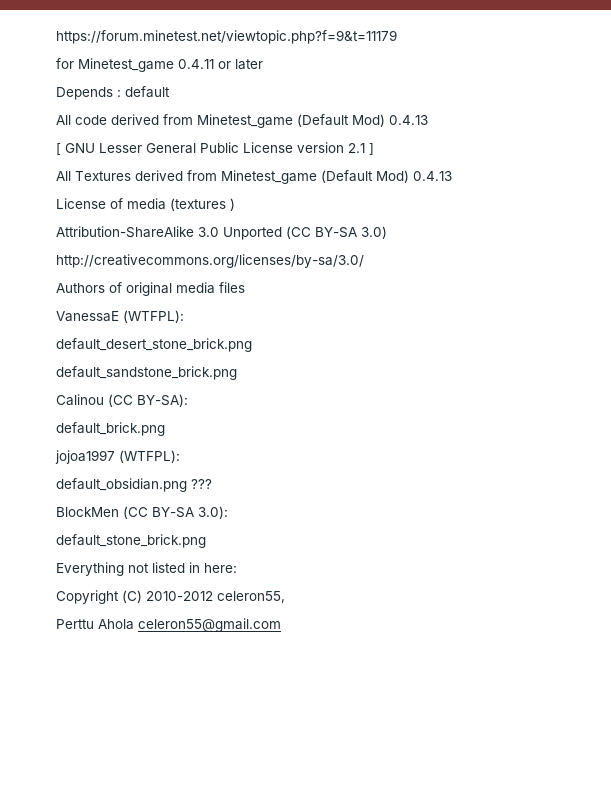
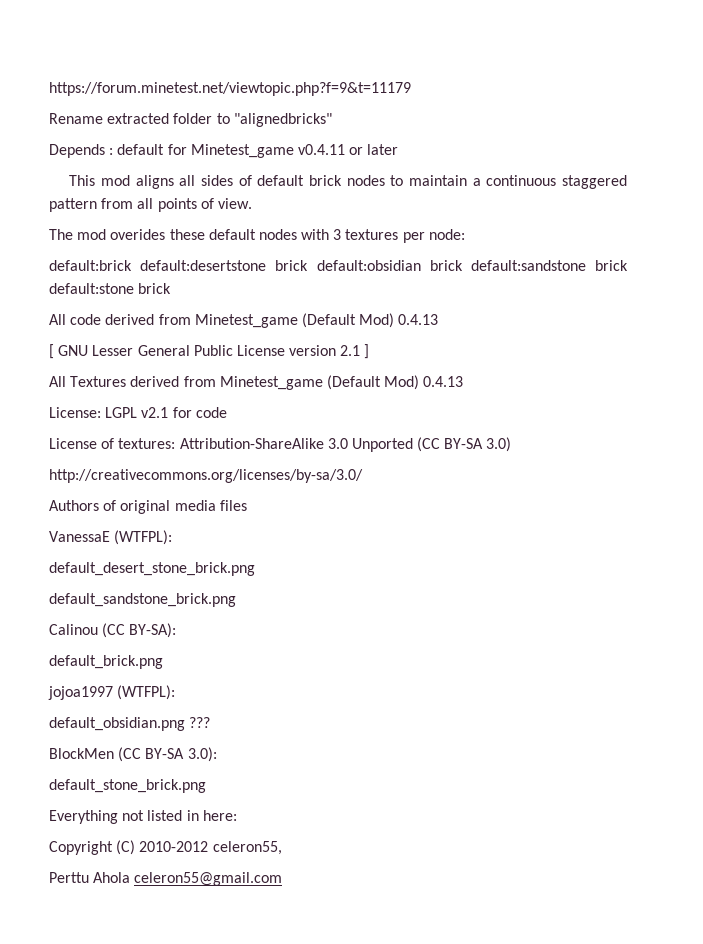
- for Minetest_game 0.4.11 or later
- Depends : default
+ Rename extracted folder to "alignedbricks"
+ Depends : default for Minetest_game v0.4.11 or later
+ This mod aligns all sides of default brick nodes to maintain a continuous staggered pattern from all points of view.
+ The mod overides these default nodes with 3 textures per node:
+ default:brick default:desertstone brick default:obsidian brick default:sandstone brick default:stone brick
+ License: LGPL v2.1 for code
- License of media (textures )
- Attribution-ShareAlike 3.0 Unported (CC BY-SA 3.0)
+ License of textures: Attribution-ShareAlike 3.0 Unported (CC BY-SA 3.0)

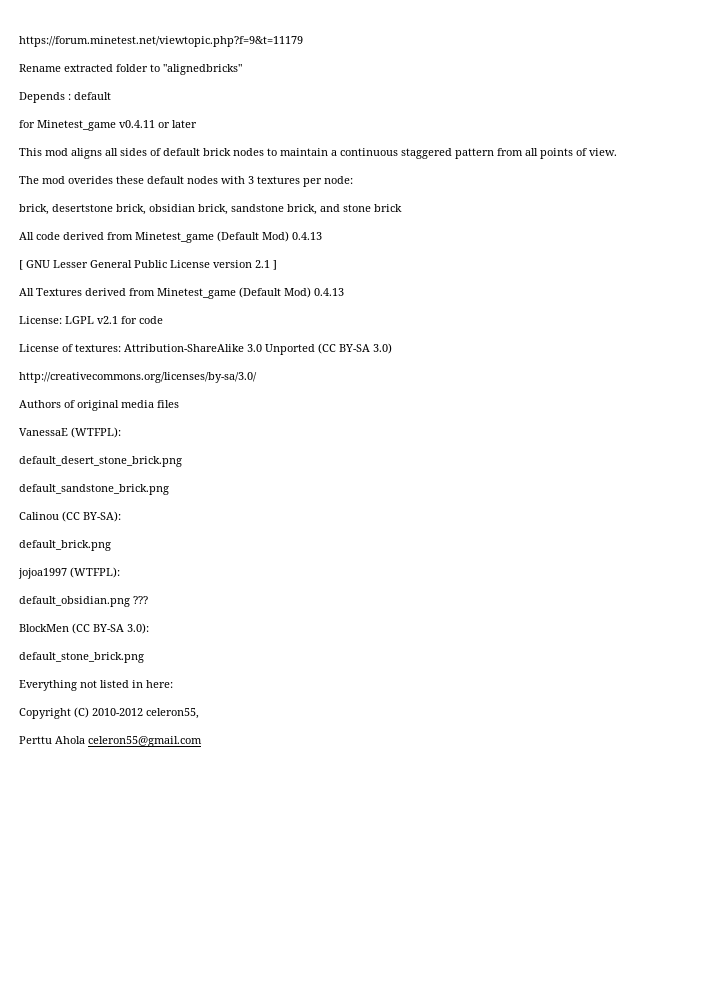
- Depends : default for Minetest_game v0.4.11 or later
+ Depends : default
+ for Minetest_game v0.4.11 or later
- default:brick default:desertstone brick default:obsidian brick default:sandstone brick default:stone brick
+ brick, desertstone brick, obsidian brick, sandstone brick, and stone brick

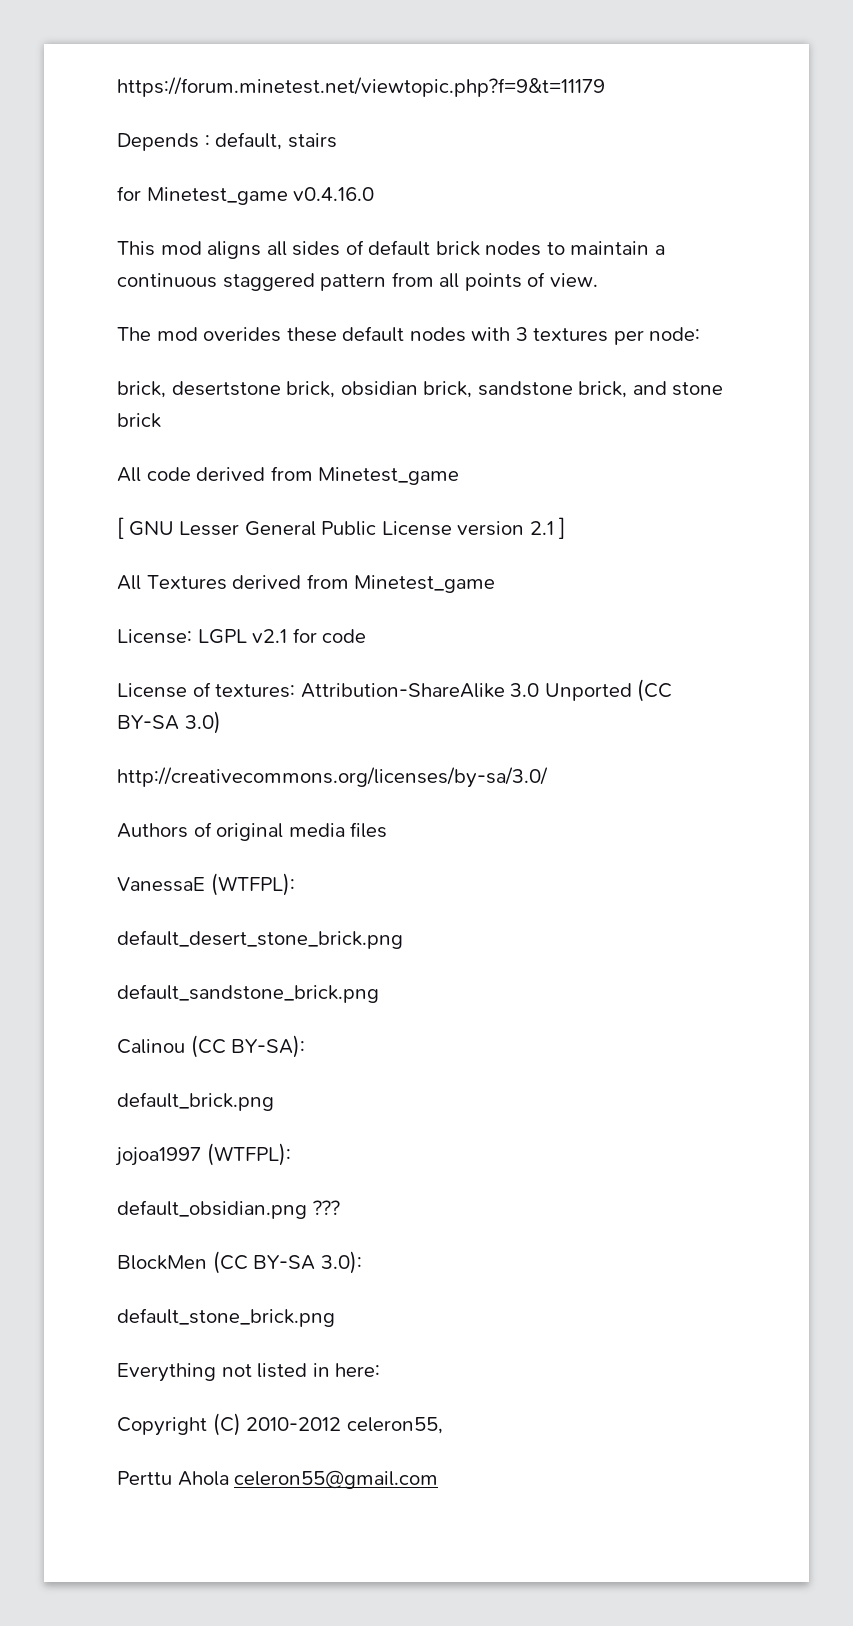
- Rename extracted folder to "alignedbricks"
- Depends : default
+ Depends : default, stairs
- for Minetest_game v0.4.11 or later
+ for Minetest_game v0.4.16.0
- All code derived from Minetest_game (Default Mod) 0.4.13
+ All code derived from Minetest_game
- All Textures derived from Minetest_game (Default Mod) 0.4.13
+ All Textures derived from Minetest_game

